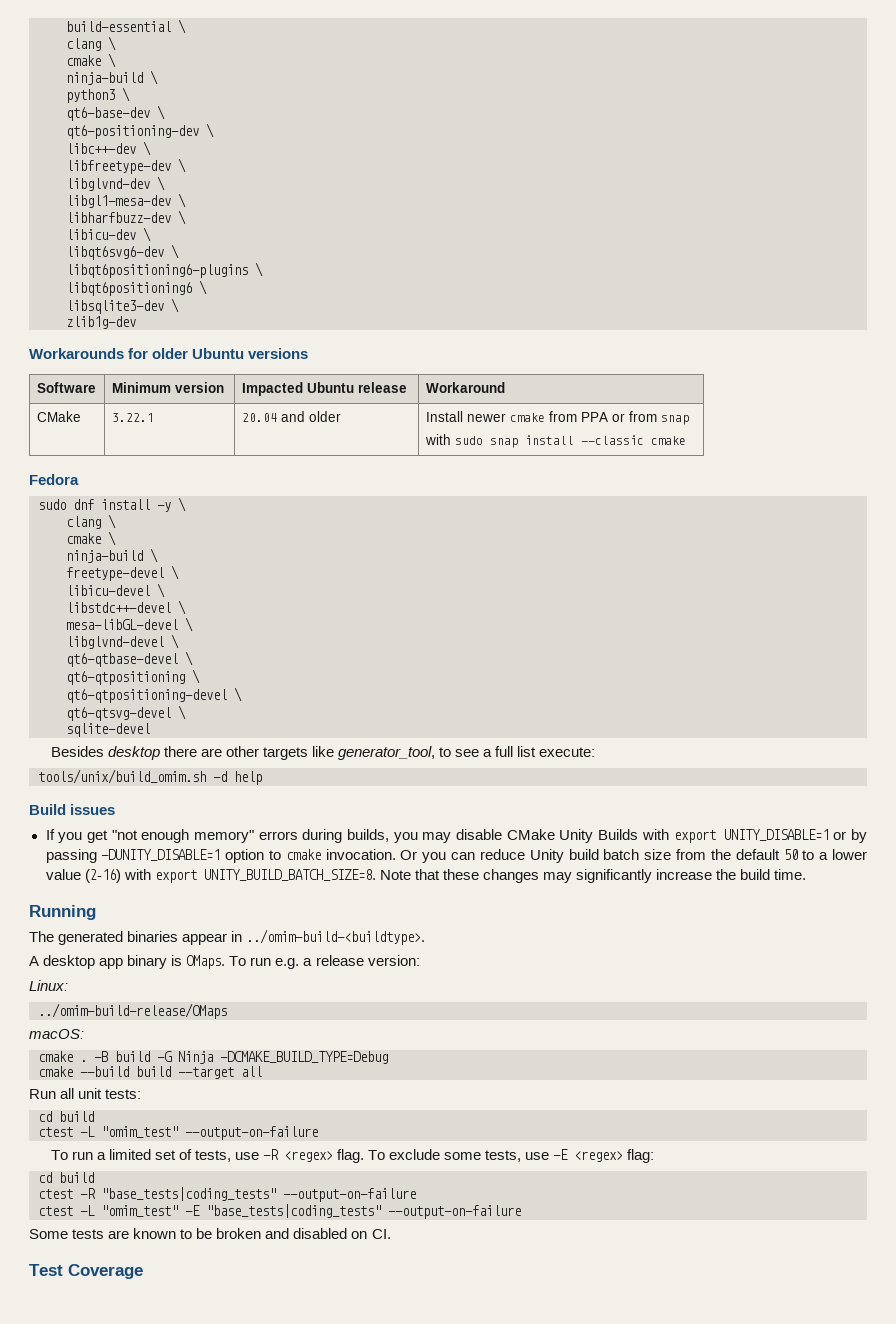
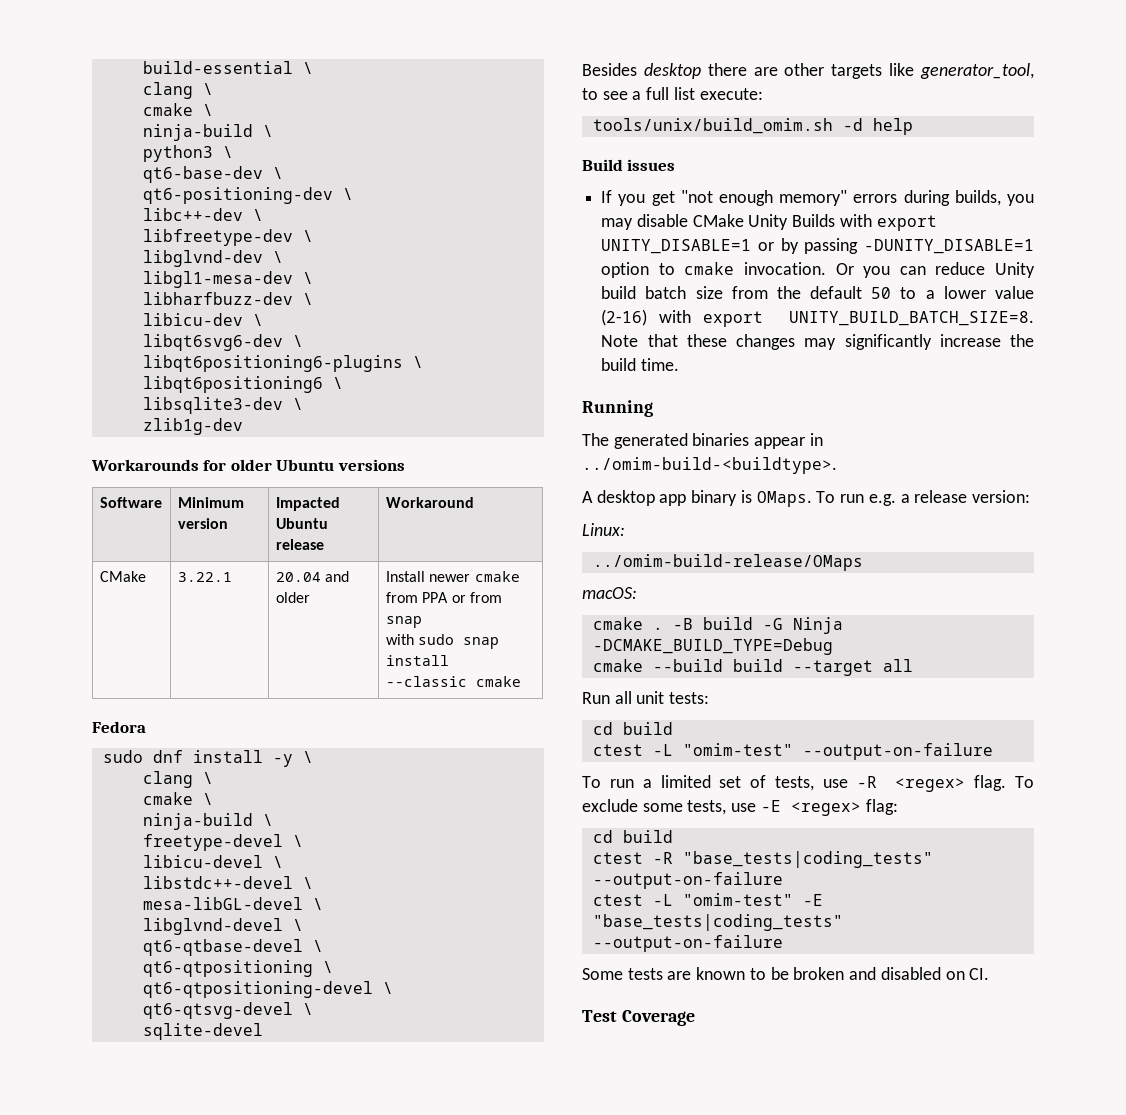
- ctest -L "omim_test" --output-on-failure
+ ctest -L "omim-test" --output-on-failure
- ctest -L "omim_test" -E "base_tests|coding_tests" --output-on-failure
+ ctest -L "omim-test" -E "base_tests|coding_tests" --output-on-failure

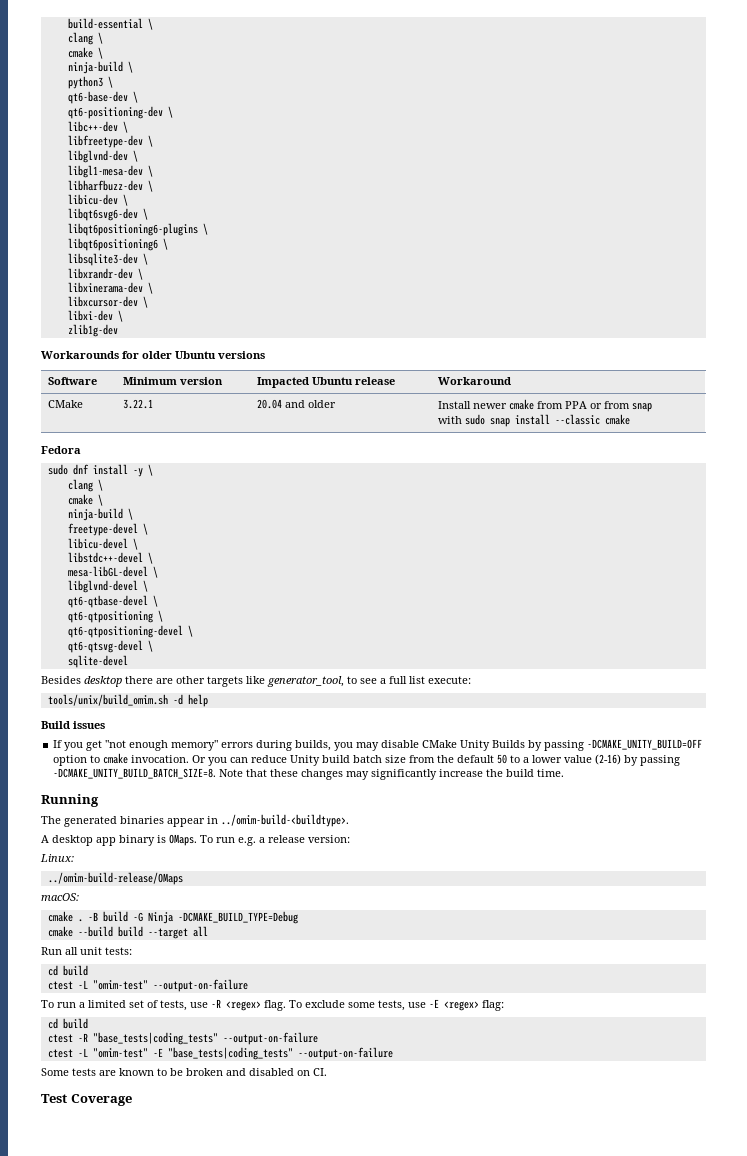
+ libxrandr-dev \
+ libxinerama-dev \
+ libxcursor-dev \
+ libxi-dev \
- If you get "not enough memory" errors during builds, you may disable CMake Unity Builds with export UNITY_DISABLE=1 or by passing -DUNITY_DISABLE=1 option to cmake invocation.
+ If you get "not enough memory" errors during builds, you may disable CMake Unity Builds by passing -DCMAKE_UNITY_BUILD=OFF option to cmake invocation.
- Or you can reduce Unity build batch size from the default 50 to a lower value (2-16) with export UNITY_BUILD_BATCH_SIZE=8.
+ Or you can reduce Unity build batch size from the default 50 to a lower value (2-16) by passing -DCMAKE_UNITY_BUILD_BATCH_SIZE=8.

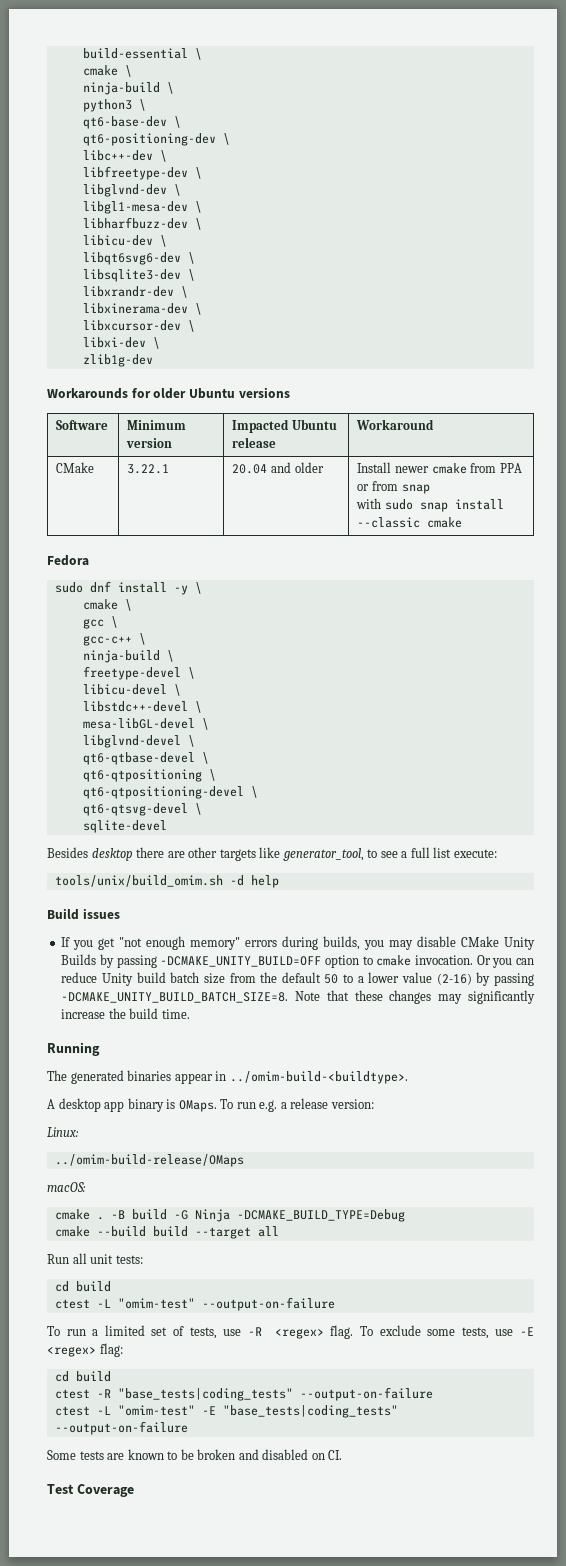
  build-essential \
- clang \
- libqt6positioning6-plugins \
- libqt6positioning6 \
  sudo dnf install -y \
- clang \
  cmake \
+ gcc \
+ gcc-c++ \

